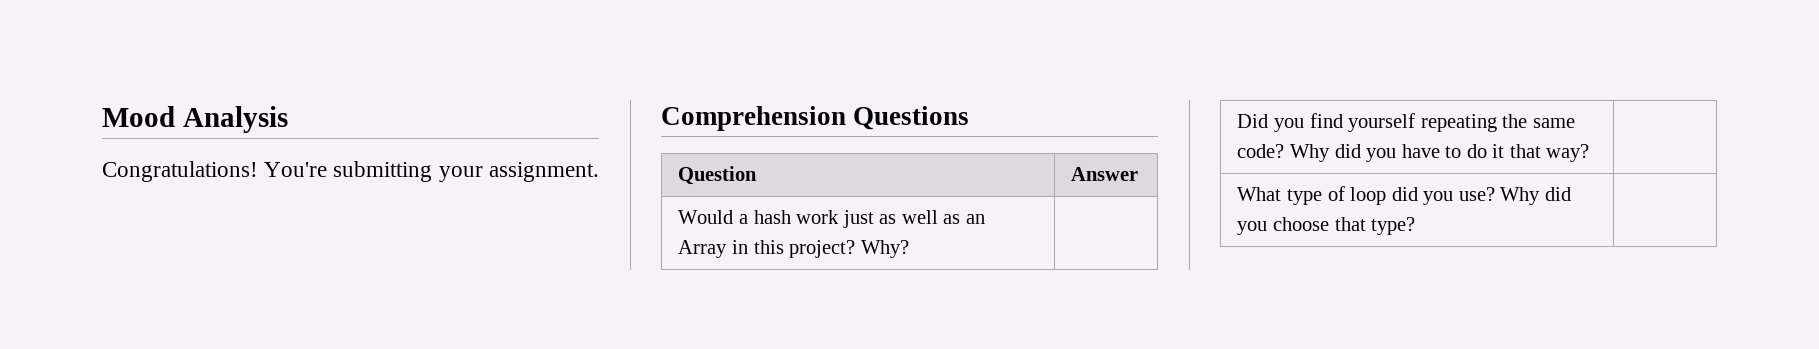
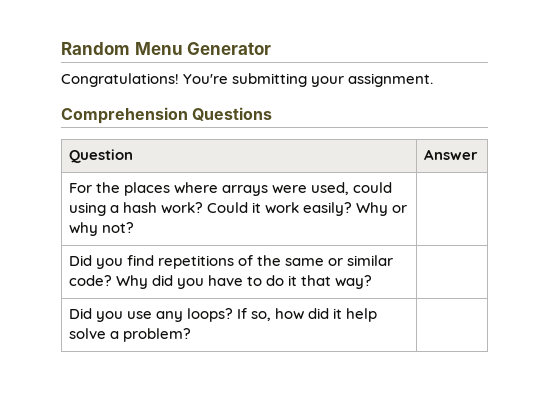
- Mood Analysis
+ Random Menu Generator
- Would a hash work just as well as an Array in this project? Why? |
- Did you find yourself repeating the same code? Why did you have to do it that way? |
+ For the places where arrays were used, could using a hash work? Could it work easily? Why or why not? |
+ Did you find repetitions of the same or similar code? Why did you have to do it that way? |
- What type of loop did you use? Why did you choose that type? |
+ Did you use any loops? If so, how did it help solve a problem? |

